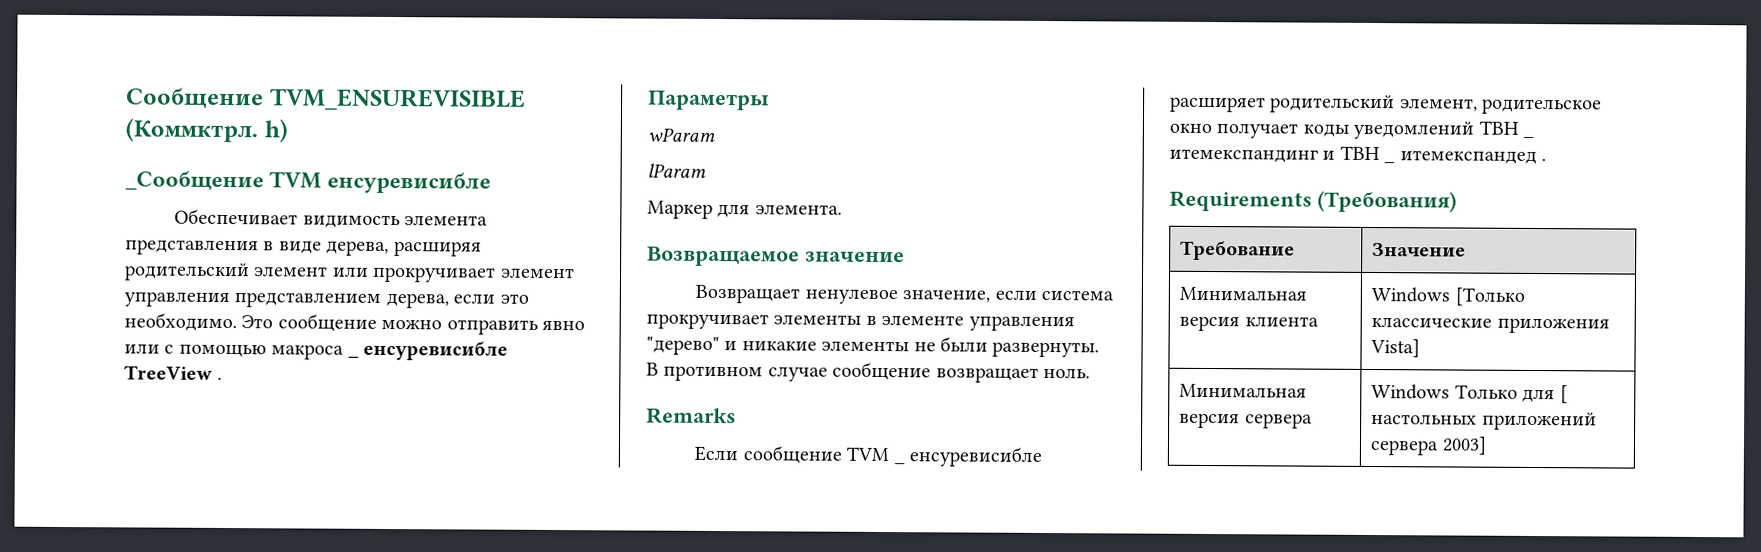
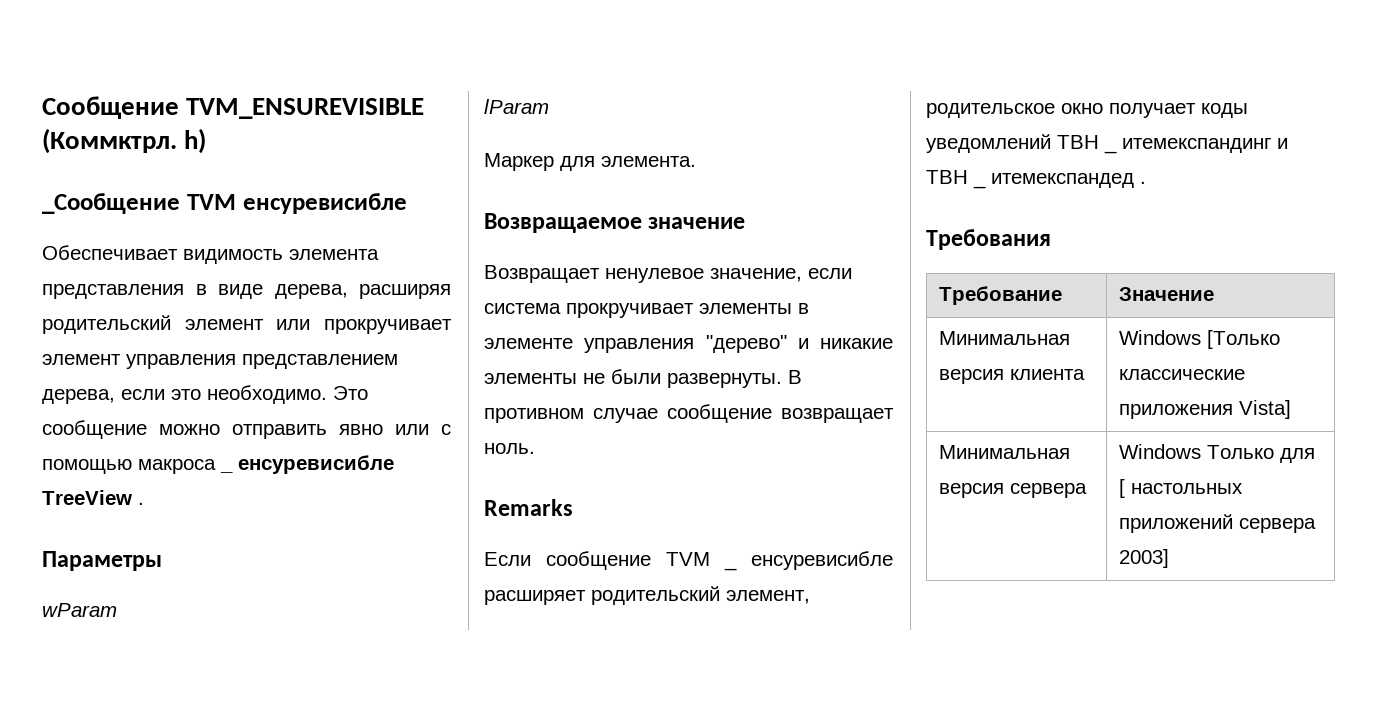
- Requirements (Требования)
+ Требования

